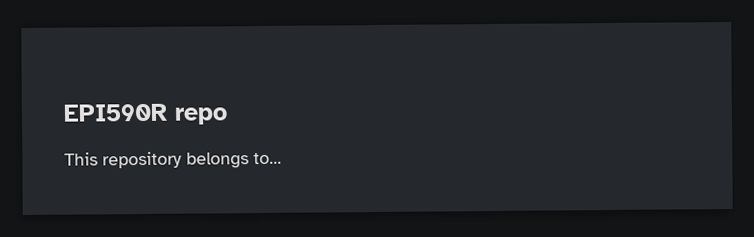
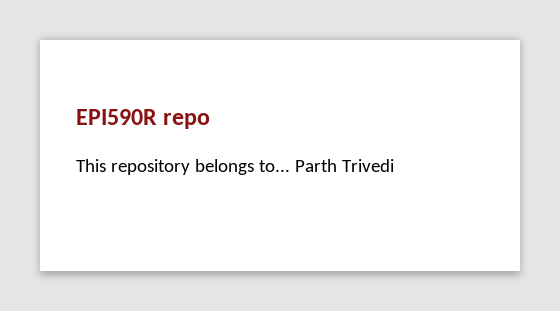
+ Parth Trivedi

